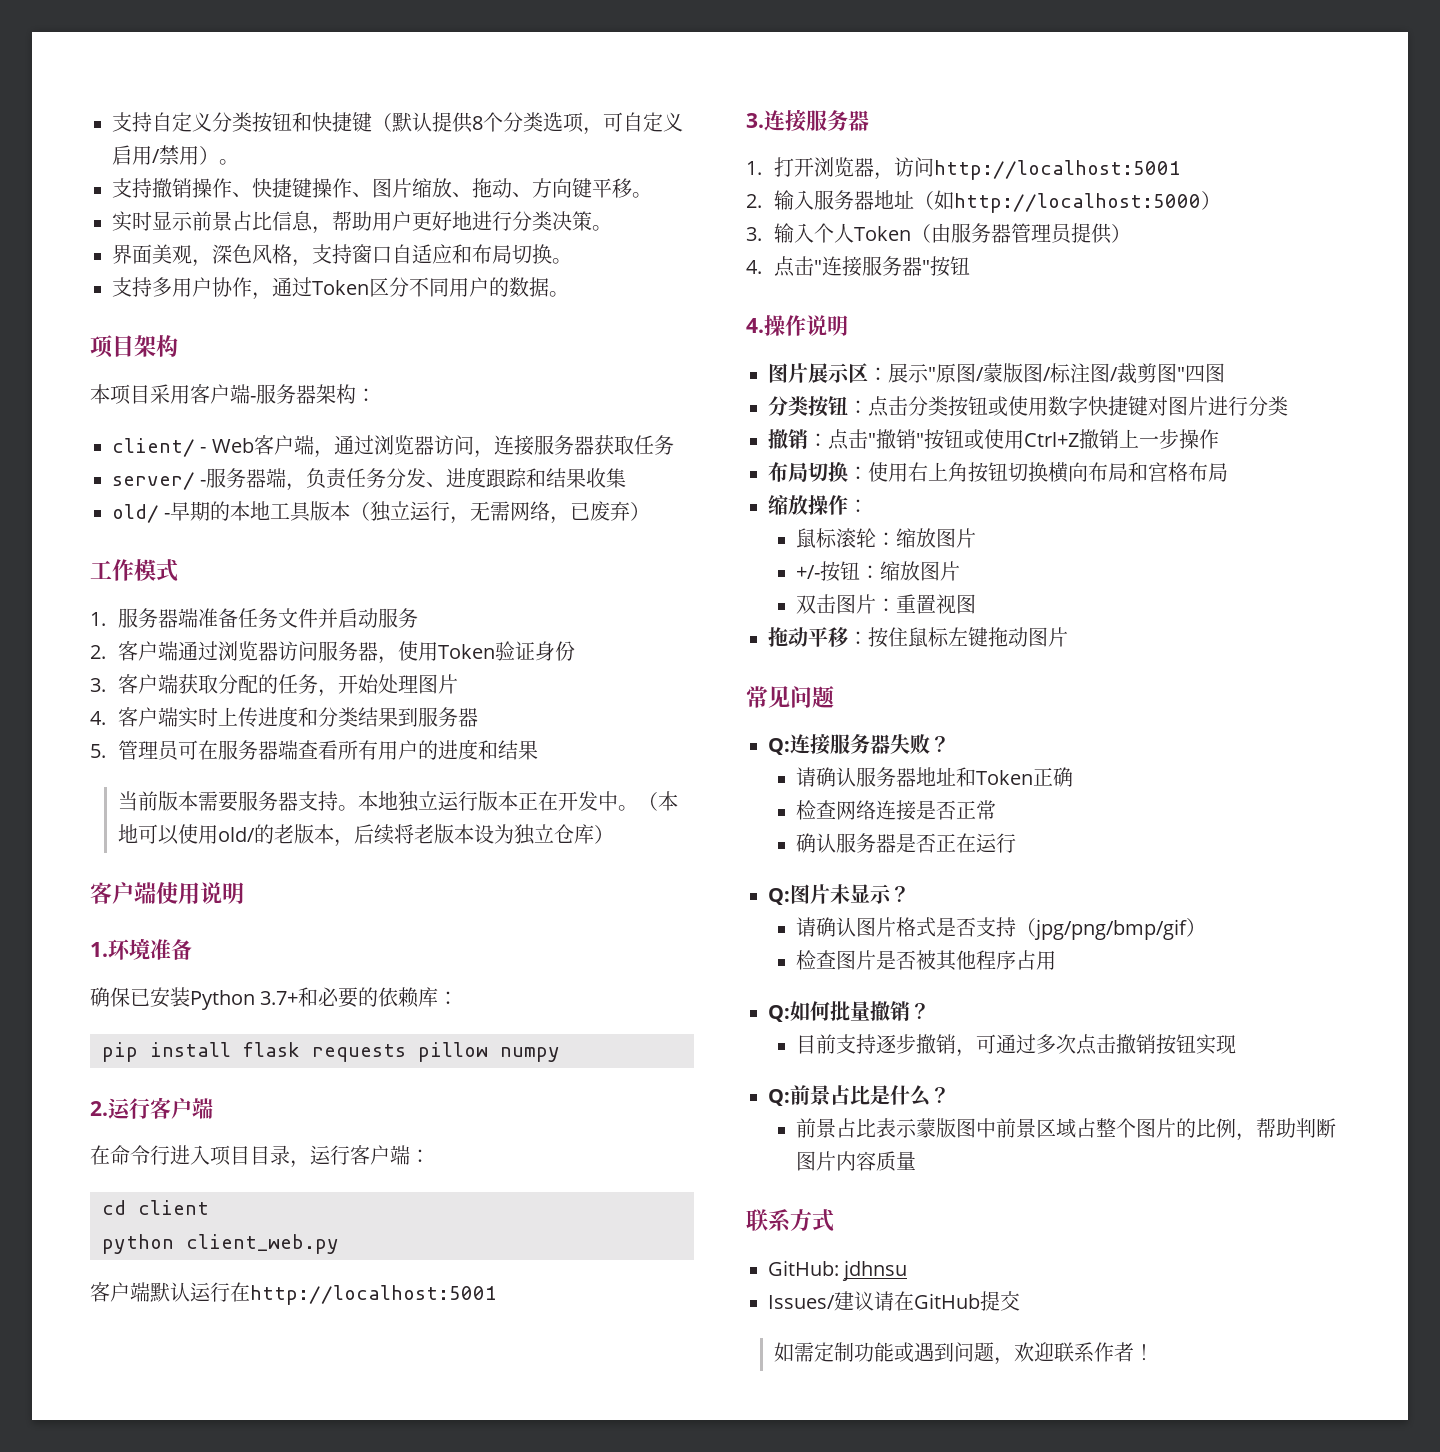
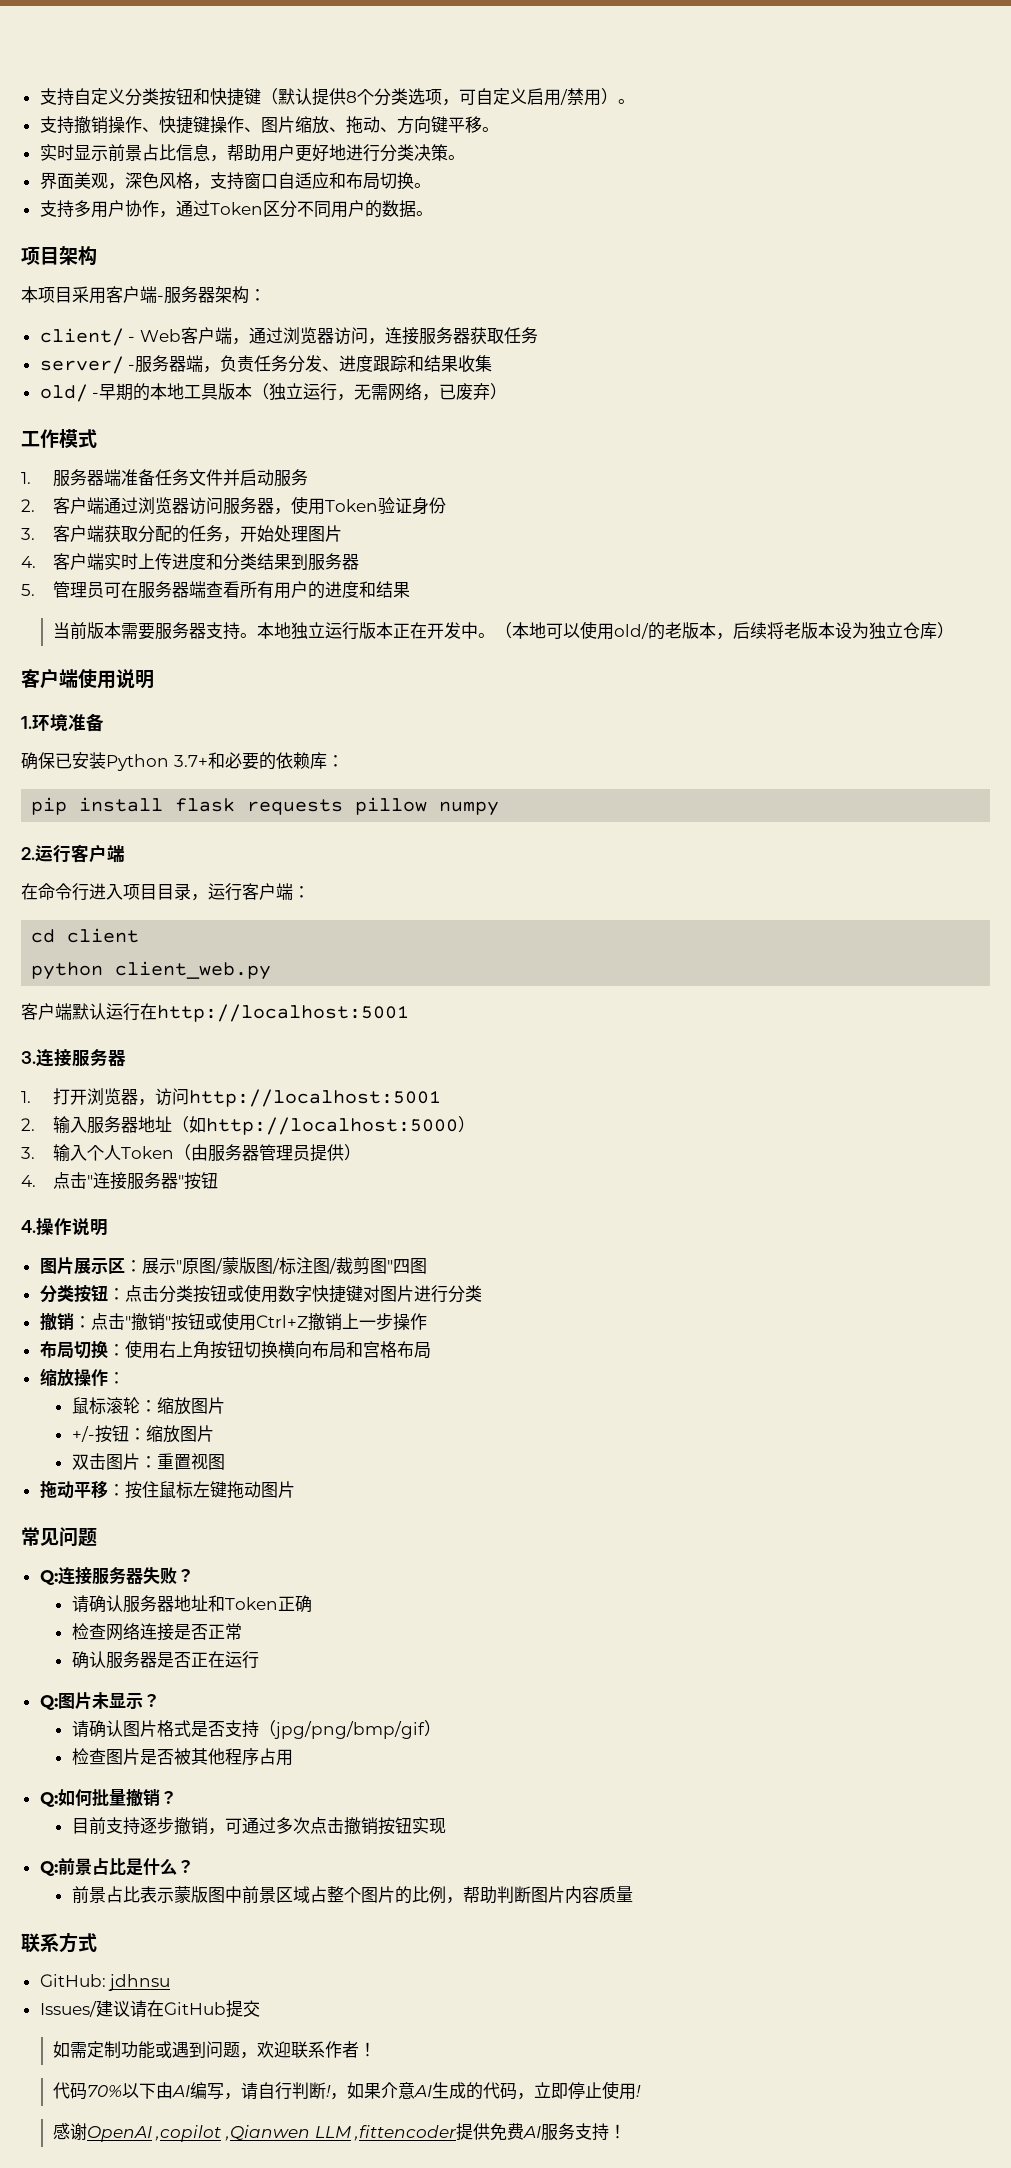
+ 代码70%以下由AI编写，请自行判断!，如果介意AI生成的代码，立即停止使用!
+ 感谢OpenAI ,copilot ,Qianwen LLM ,fittencoder提供免费AI服务支持！

